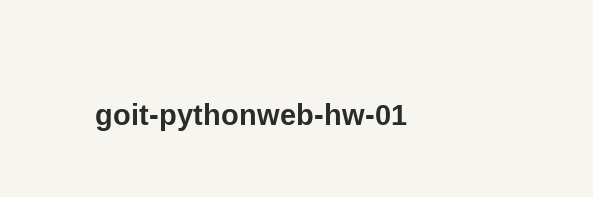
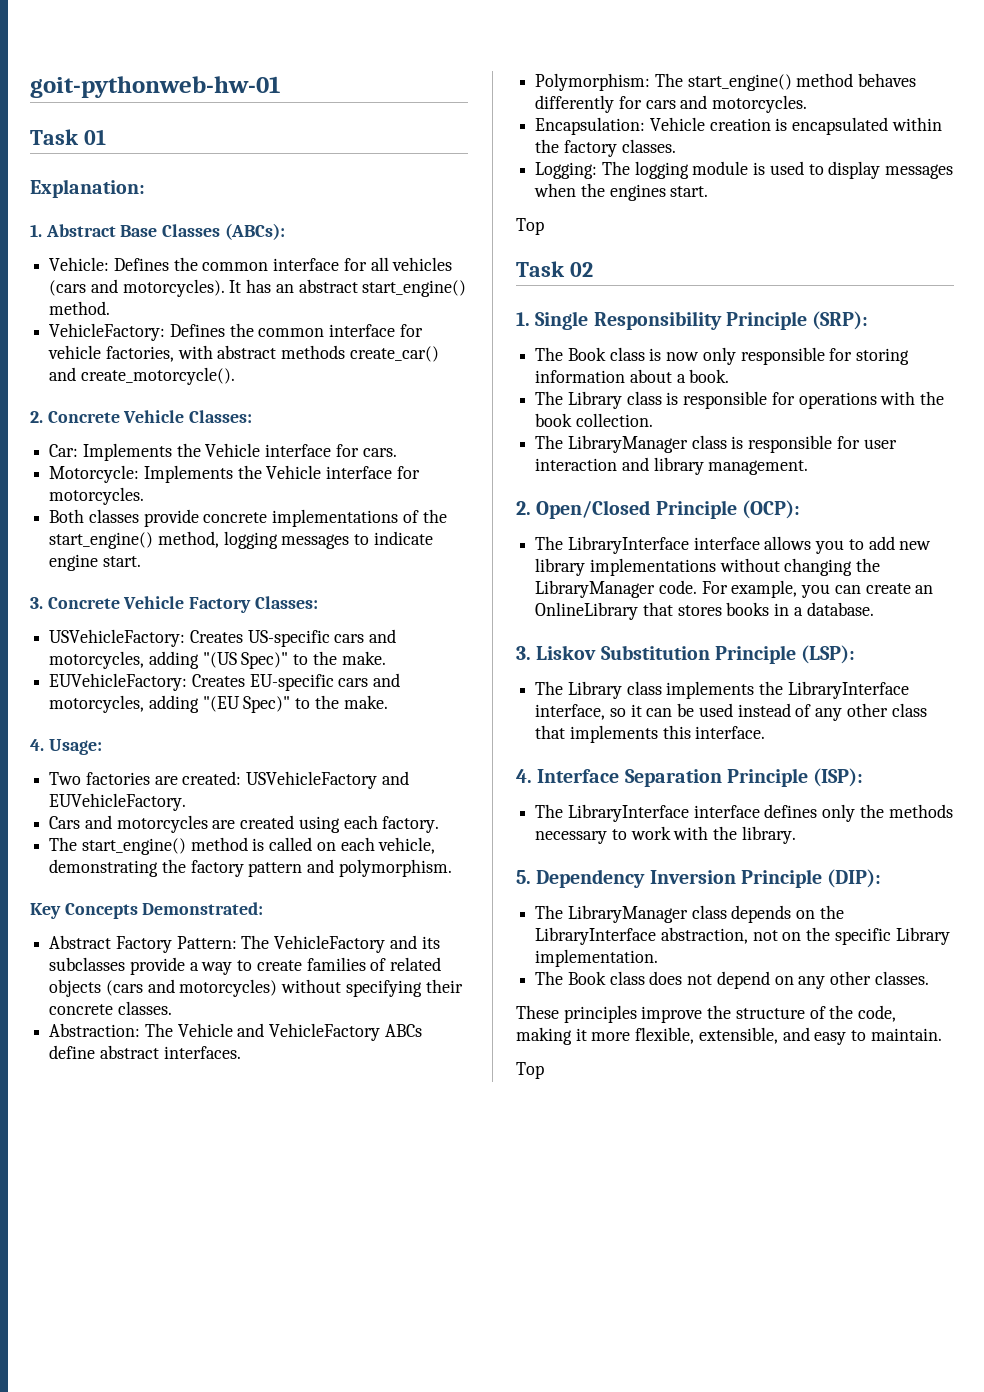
+ Task 01
+ Explanation:
+ 1. Abstract Base Classes (ABCs):
+ Vehicle: Defines the common interface for all vehicles (cars and motorcycles). It has an abstract start_engine() method.
+ VehicleFactory: Defines the common interface for vehicle factories, with abstract methods create_car() and create_motorcycle().
+ 2. Concrete Vehicle Classes:
+ Car: Implements the Vehicle interface for cars.
+ Motorcycle: Implements the Vehicle interface for motorcycles.
+ Both classes provide concrete implementations of the start_engine() method, logging messages to indicate engine start.
+ 3. Concrete Vehicle Factory Classes:
+ USVehicleFactory: Creates US-specific cars and motorcycles, adding "(US Spec)" to the make.
+ EUVehicleFactory: Creates EU-specific cars and motorcycles, adding "(EU Spec)" to the make.
+ 4. Usage:
+ Two factories are created: USVehicleFactory and EUVehicleFactory.
+ Cars and motorcycles are created using each factory.
+ The start_engine() method is called on each vehicle, demonstrating the factory pattern and polymorphism.
+ Key Concepts Demonstrated:
+ Abstract Factory Pattern: The VehicleFactory and its subclasses provide a way to create families of related objects (cars and motorcycles) without specifying their concrete classes.
+ Abstraction: The Vehicle and VehicleFactory ABCs define abstract interfaces.
+ Polymorphism: The start_engine() method behaves differently for cars and motorcycles.
+ Encapsulation: Vehicle creation is encapsulated within the factory classes.
+ Logging: The logging module is used to display messages when the engines start.
+ Top
+ Task 02
+ 1. Single Responsibility Principle (SRP):
+ The Book class is now only responsible for storing information about a book.
+ The Library class is responsible for operations with the book collection.
+ The LibraryManager class is responsible for user interaction and library management.
+ 2. Open/Closed Principle (OCP):
+ The LibraryInterface interface allows you to add new library implementations without changing the LibraryManager code. For example, you can create an OnlineLibrary that stores books in a database.
+ 3. Liskov Substitution Principle (LSP):
+ The Library class implements the LibraryInterface interface, so it can be used instead of any other class that implements this interface.
+ 4. Interface Separation Principle (ISP):
+ The LibraryInterface interface defines only the methods necessary to work with the library.
+ 5. Dependency Inversion Principle (DIP):
+ The LibraryManager class depends on the LibraryInterface abstraction, not on the specific Library implementation.
+ The Book class does not depend on any other classes.
+ These principles improve the structure of the code, making it more flexible, extensible, and easy to maintain.
+ Top

